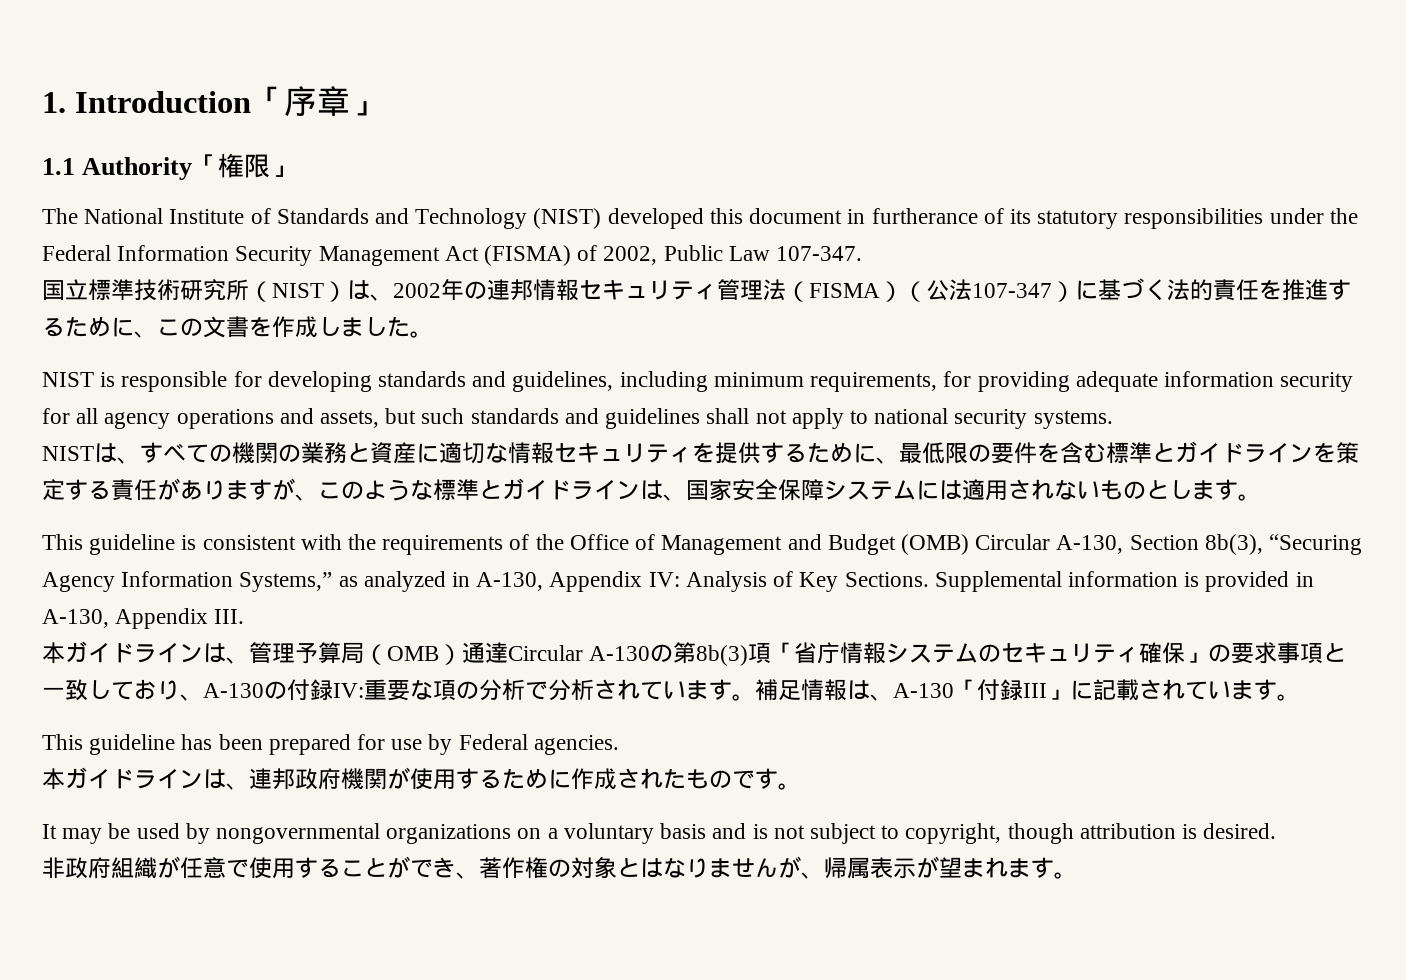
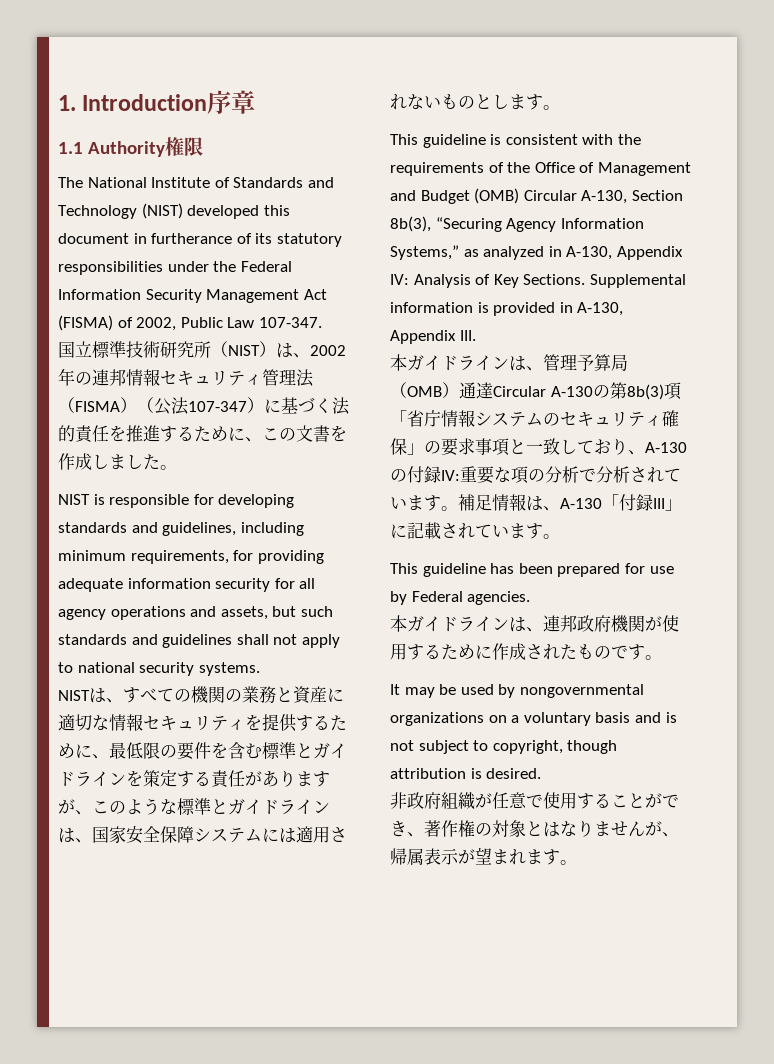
- 1. Introduction「序章」
+ 1. Introduction序章
- 1.1 Authority「権限」
+ 1.1 Authority権限

